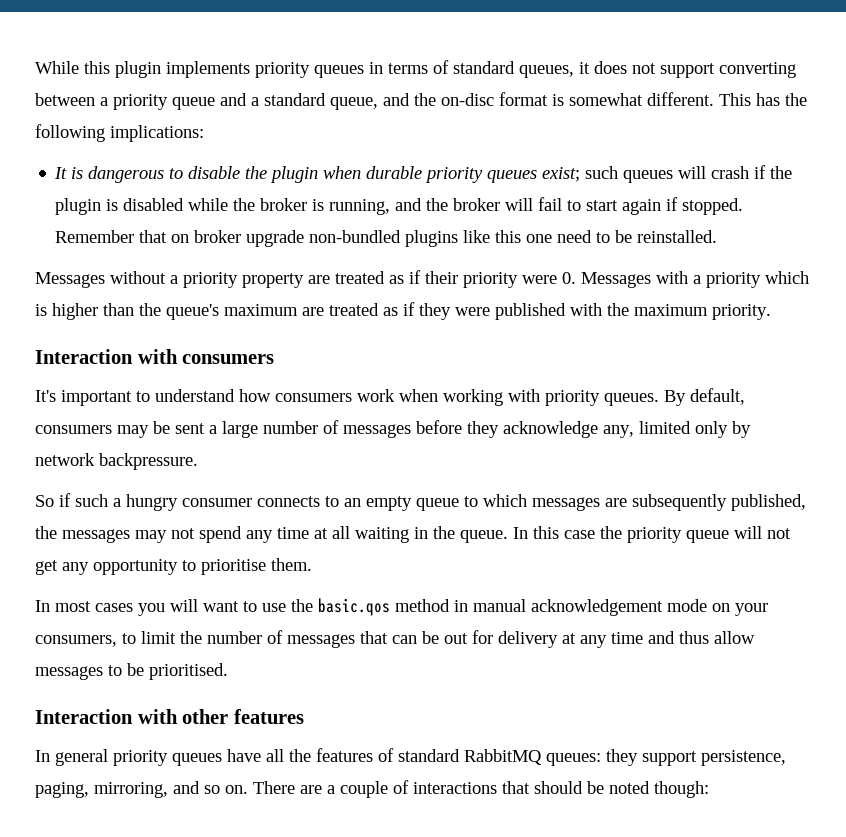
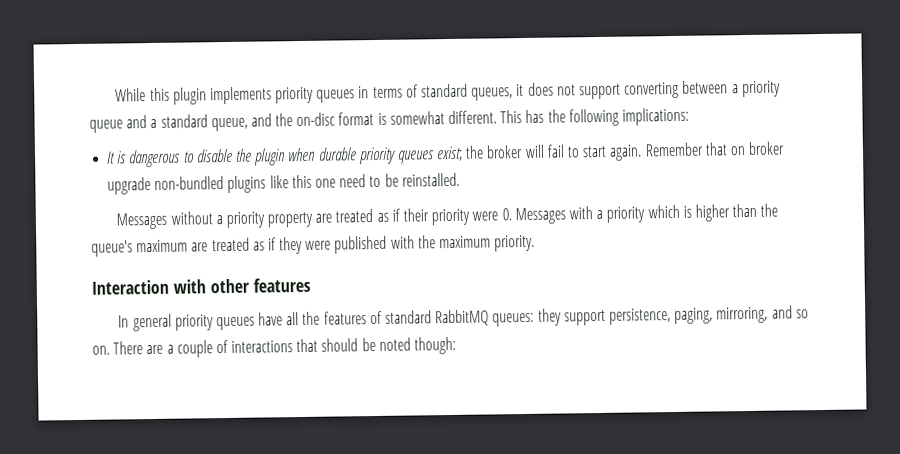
- It is dangerous to disable the plugin when durable priority queues exist; such queues will crash if the plugin is disabled while the broker is running, and the broker will fail to start again if stopped.
+ It is dangerous to disable the plugin when durable priority queues exist; the broker will fail to start again.
- Interaction with consumers
- It's important to understand how consumers work when working with priority queues. By default, consumers may be sent a large number of messages before they acknowledge any, limited only by network backpressure.
- So if such a hungry consumer connects to an empty queue to which messages are subsequently published, the messages may not spend any time at all waiting in the queue. In this case the priority queue will not get any opportunity to prioritise them.
- In most cases you will want to use the basic.qos method in manual acknowledgement mode on your consumers, to limit the number of messages that can be out for delivery at any time and thus allow messages to be prioritised.

